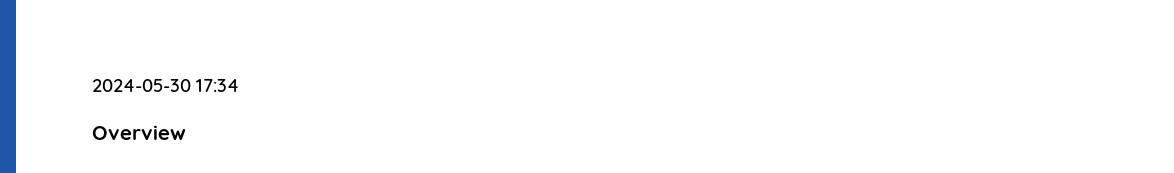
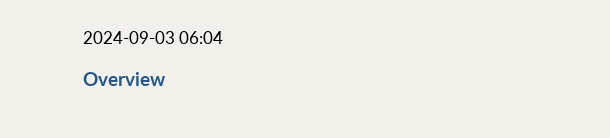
- 2024-05-30 17:34
+ 2024-09-03 06:04

